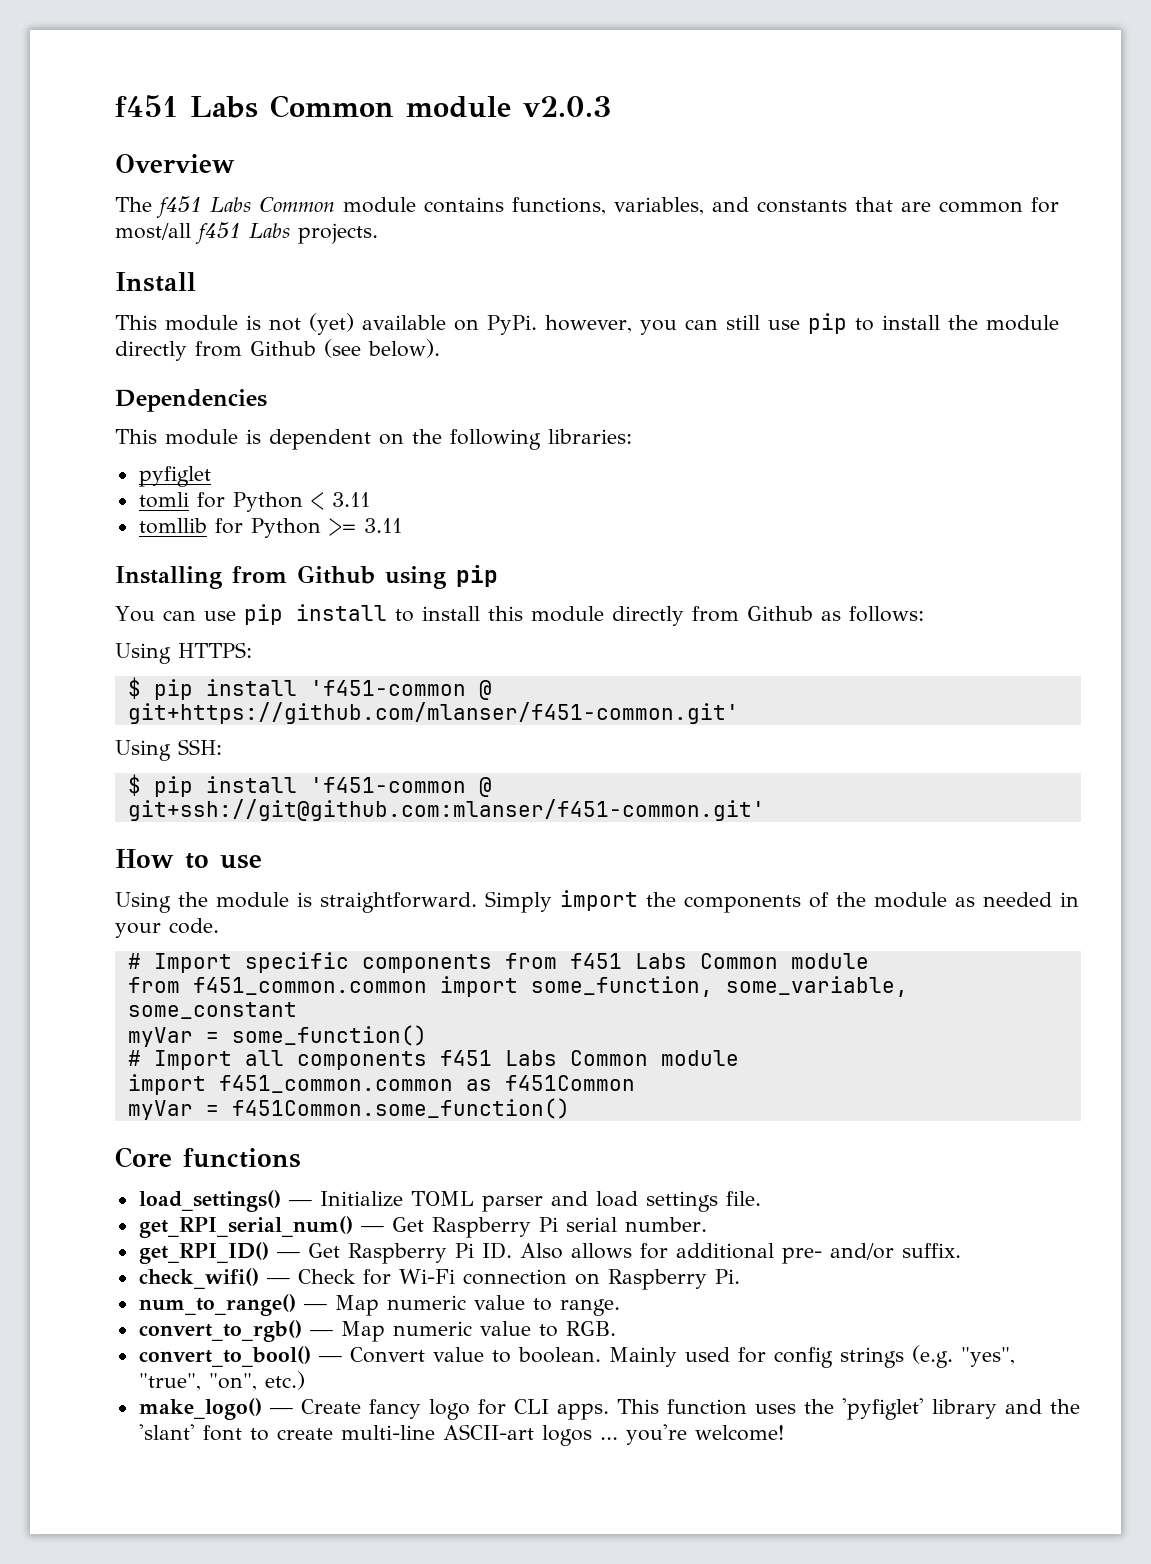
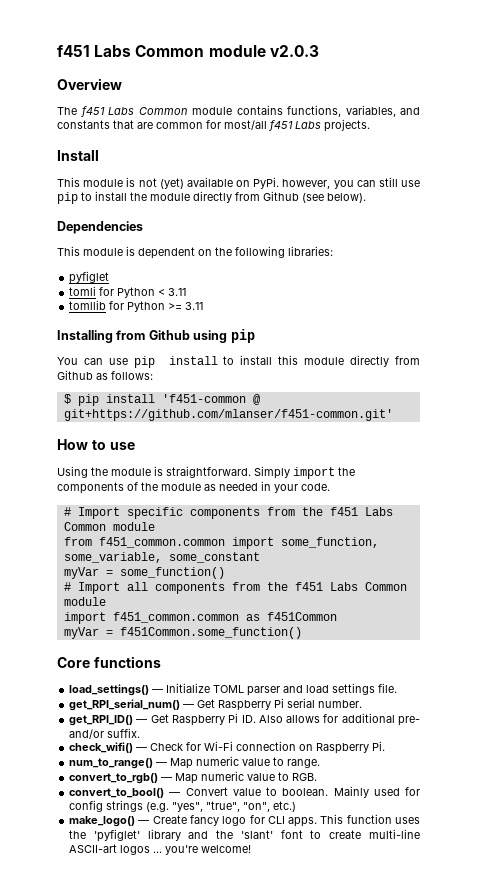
- Using HTTPS:
- Using SSH:
- $ pip install 'f451-common @ git+ssh://git@github.com:mlanser/f451-common.git'
- # Import specific components from f451 Labs Common module
+ # Import specific components from the f451 Labs Common module
- # Import all components f451 Labs Common module
+ # Import all components from the f451 Labs Common module

